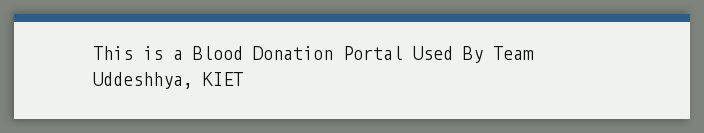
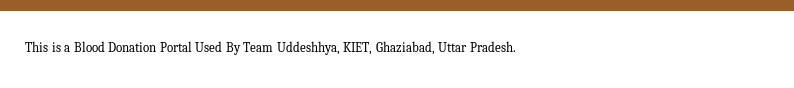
- This is a Blood Donation Portal Used By Team Uddeshhya, KIET
+ This is a Blood Donation Portal Used By Team Uddeshhya, KIET, Ghaziabad, Uttar Pradesh.

